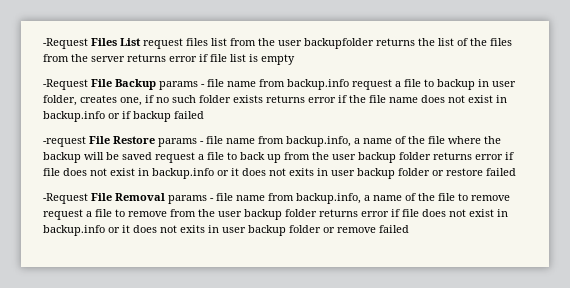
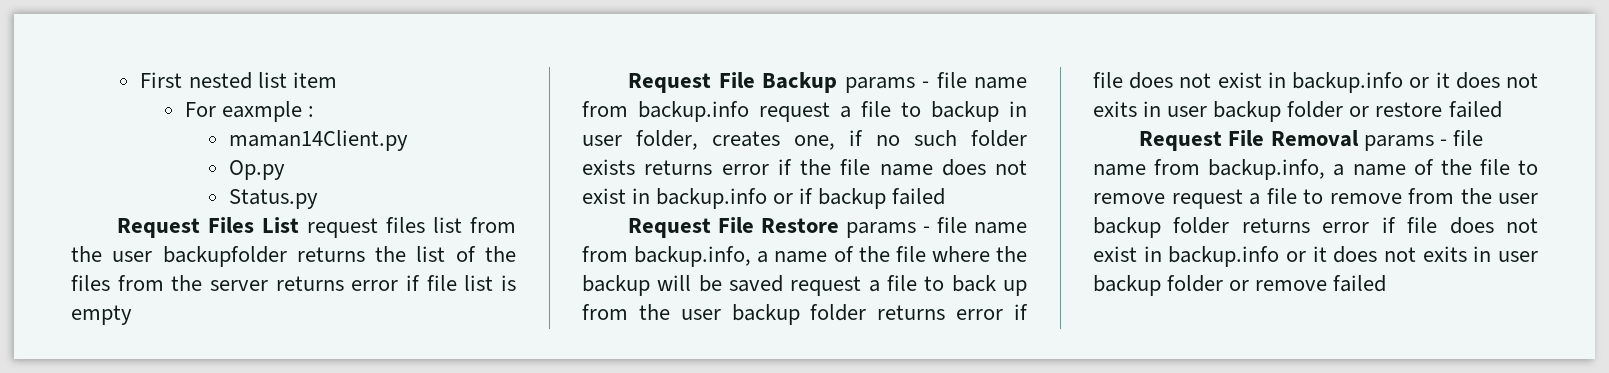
- -Request Files List request files list from the user backupfolder returns the list of the files from the server returns error if file list is empty
+ First nested list item
+ For eaxmple :
+ maman14Client.py
+ Op.py
+ Status.py
+ Request Files List request files list from the user backupfolder returns the list of the files from the server returns error if file list is empty
- -Request File Backup params - file name from backup.info request a file to backup in user folder, creates one, if no such folder exists returns error if the file name does not exist in backup.info or if backup failed
+ Request File Backup params - file name from backup.info request a file to backup in user folder, creates one, if no such folder exists returns error if the file name does not exist in backup.info or if backup failed
- -request File Restore params - file name from backup.info, a name of the file where the backup will be saved request a file to back up from the user backup folder returns error if file does not exist in backup.info or it does not exits in user backup folder or restore failed
+ Request File Restore params - file name from backup.info, a name of the file where the backup will be saved request a file to back up from the user backup folder returns error if file does not exist in backup.info or it does not exits in user backup folder or restore failed
- -Request File Removal params - file name from backup.info, a name of the file to remove request a file to remove from the user backup folder returns error if file does not exist in backup.info or it does not exits in user backup folder or remove failed
+ Request File Removal params - file name from backup.info, a name of the file to remove request a file to remove from the user backup folder returns error if file does not exist in backup.info or it does not exits in user backup folder or remove failed

